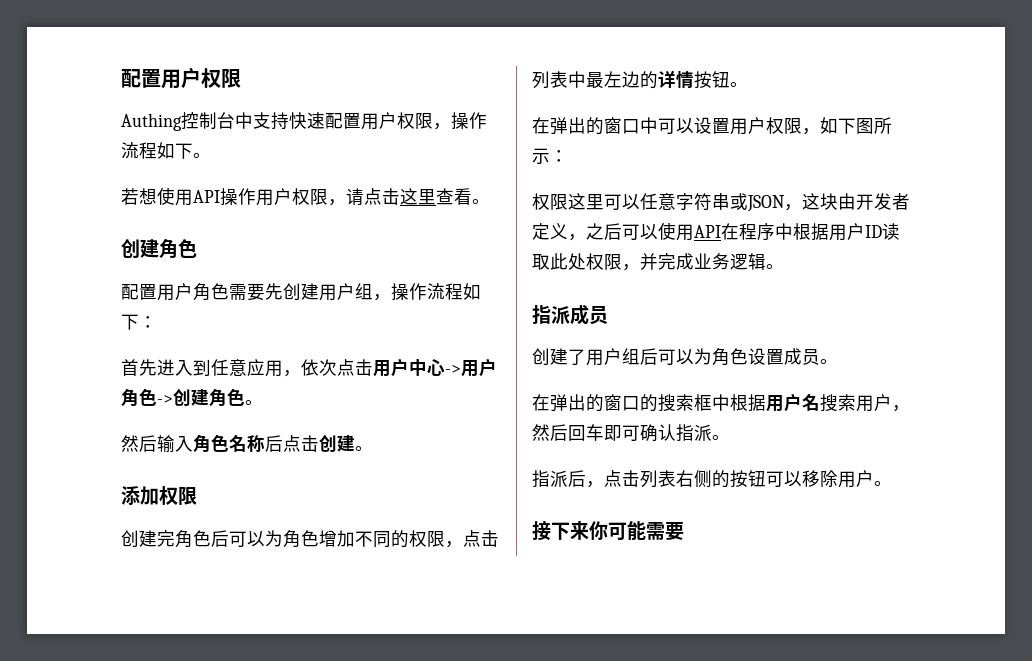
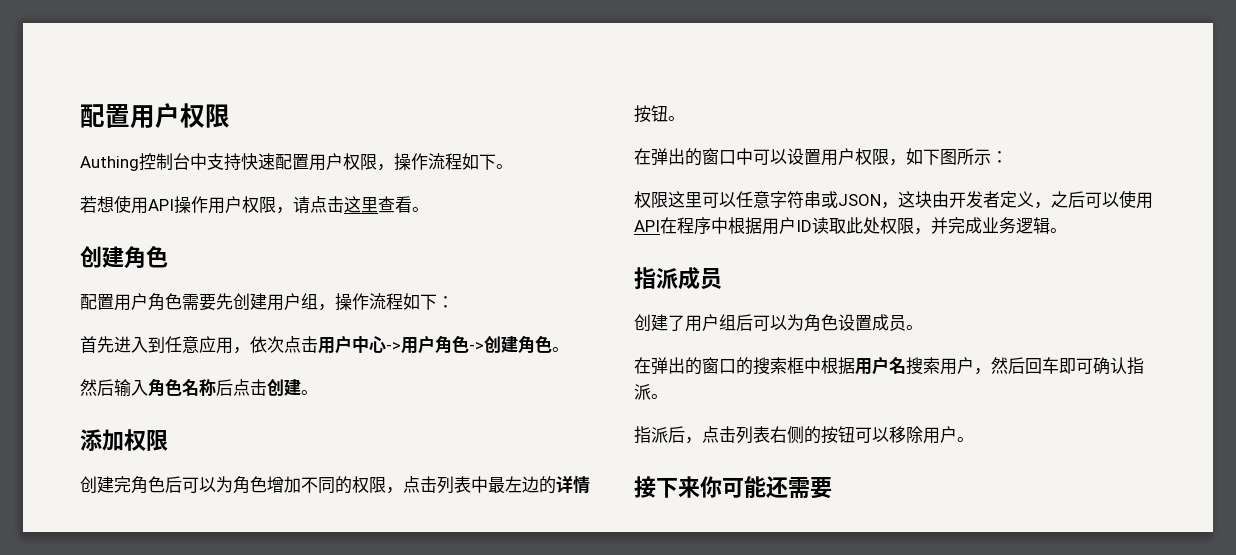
- 接下来你可能需要
+ 接下来你可能还需要

